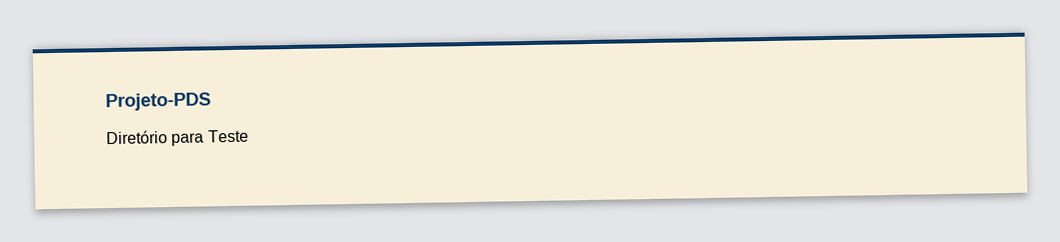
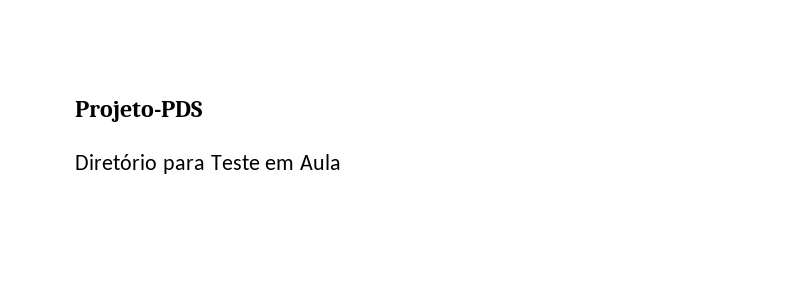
- Diretório para Teste
+ Diretório para Teste em Aula

